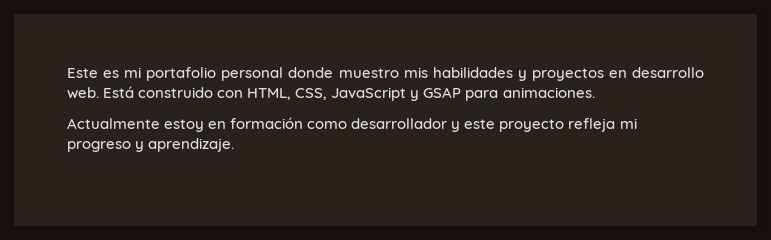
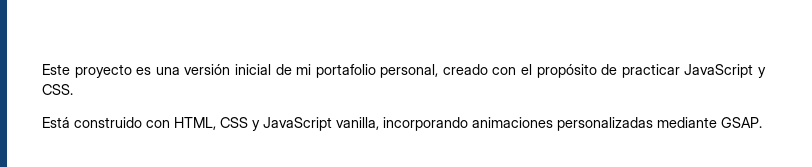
- Este es mi portafolio personal donde muestro mis habilidades y proyectos en desarrollo web. Está construido con HTML, CSS, JavaScript y GSAP para animaciones.
- Actualmente estoy en formación como desarrollador y este proyecto refleja mi progreso y aprendizaje.
+ Este proyecto es una versión inicial de mi portafolio personal, creado con el propósito de practicar JavaScript y CSS.
+ Está construido con HTML, CSS y JavaScript vanilla, incorporando animaciones personalizadas mediante GSAP.

